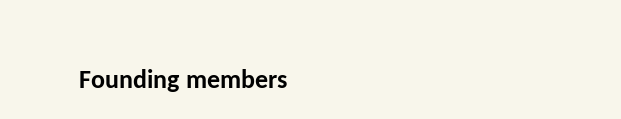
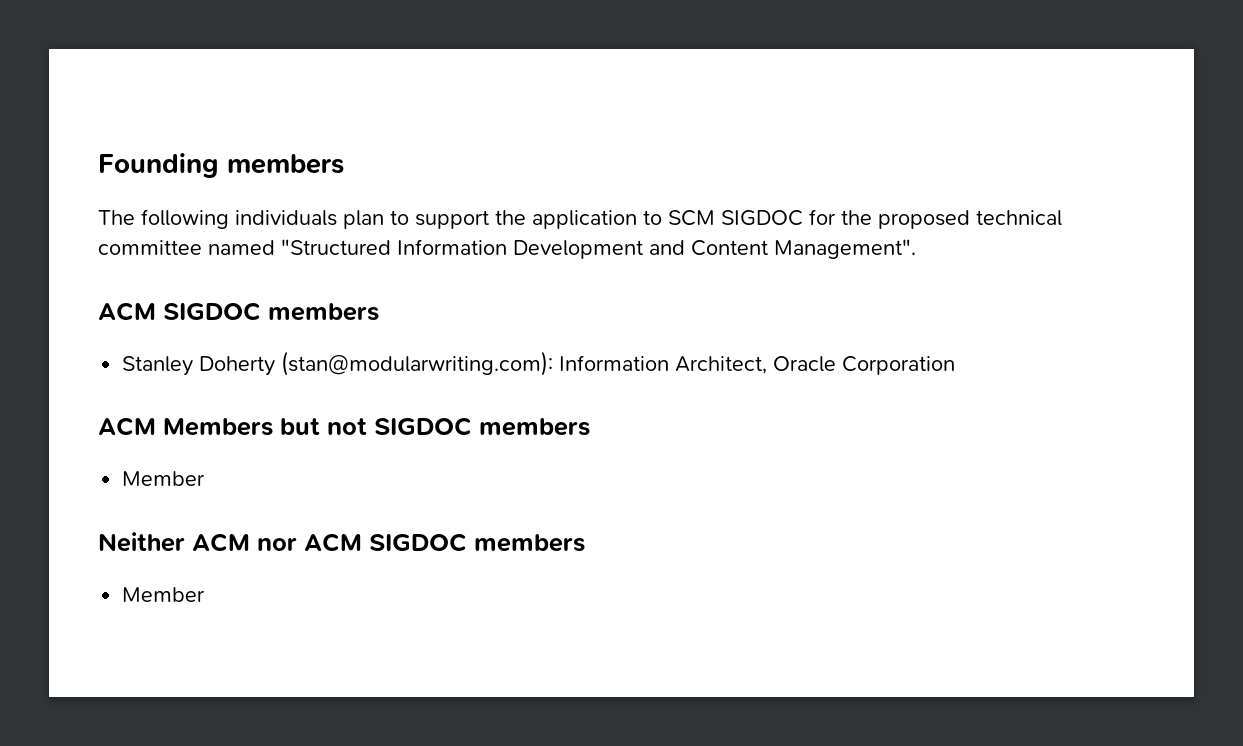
+ The following individuals plan to support the application to SCM SIGDOC for the proposed technical committee named "Structured Information Development and Content Management".
+ ACM SIGDOC members
+ Stanley Doherty (stan@modularwriting.com): Information Architect, Oracle Corporation
+ ACM Members but not SIGDOC members
+ Member
+ Neither ACM nor ACM SIGDOC members
+ Member

